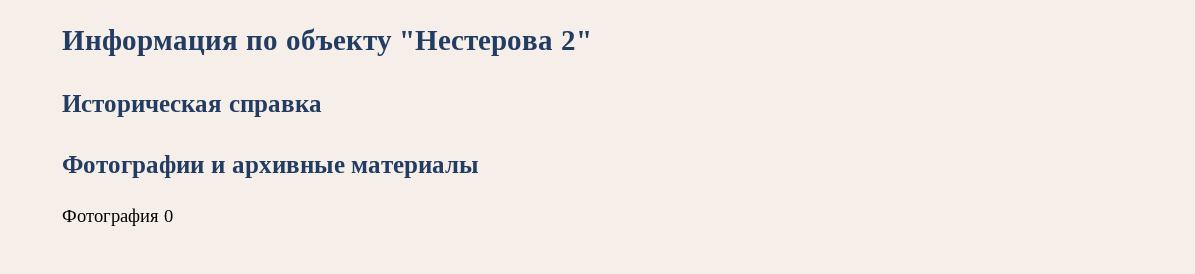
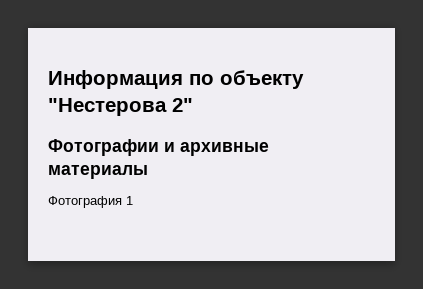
- Историческая справка
- Фотография 0
+ Фотография 1

